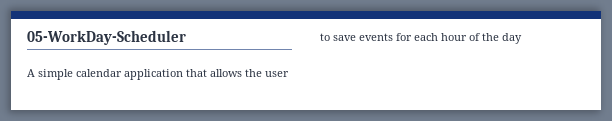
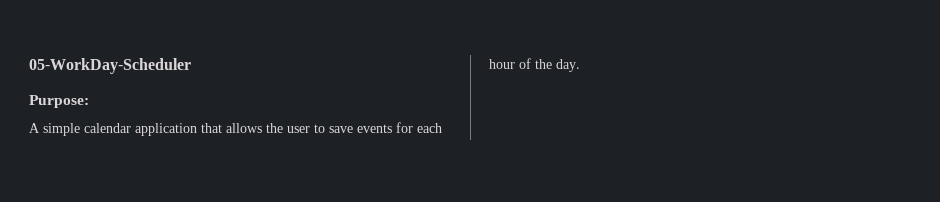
+ Purpose:
- A simple calendar application that allows the user to save events for each hour of the day
+ A simple calendar application that allows the user to save events for each hour of the day.

